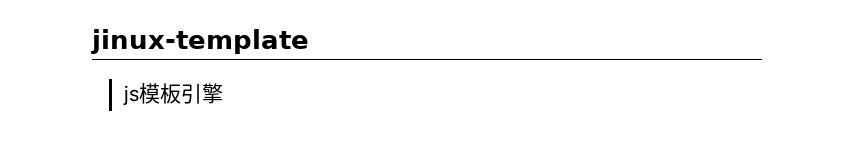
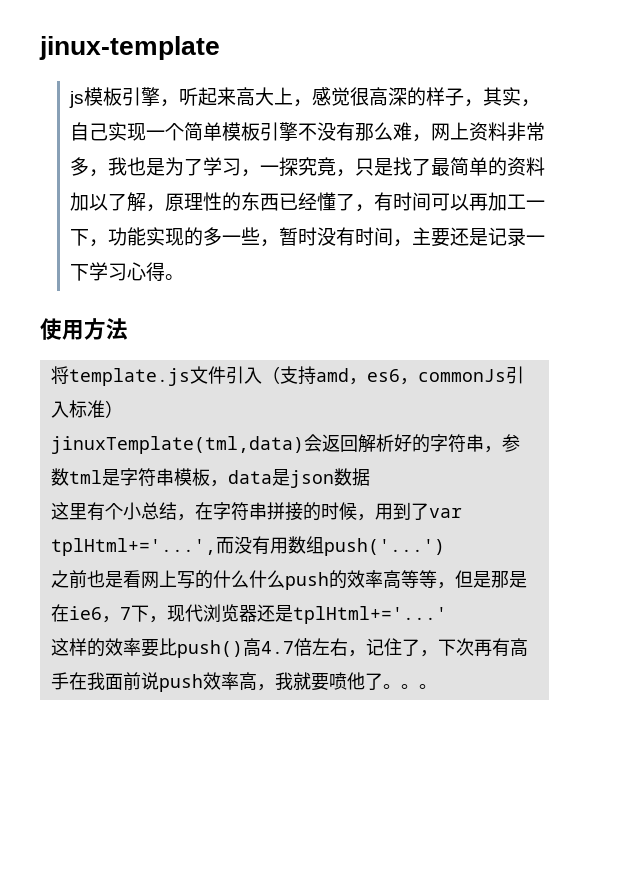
- js模板引擎
+ js模板引擎，听起来高大上，感觉很高深的样子，其实，自己实现一个简单模板引擎不没有那么难，网上资料非常多，我也是为了学习，一探究竟，只是找了最简单的资料加以了解，原理性的东西已经懂了，有时间可以再加工一下，功能实现的多一些，暂时没有时间，主要还是记录一下学习心得。
+ 使用方法
+ 将template.js文件引入（支持amd，es6，commonJs引入标准）
+ jinuxTemplate(tml,data)会返回解析好的字符串，参数tml是字符串模板，data是json数据
+ 这里有个小总结，在字符串拼接的时候，用到了var tplHtml+='...',而没有用数组push('...')
+ 之前也是看网上写的什么什么push的效率高等等，但是那是在ie6，7下，现代浏览器还是tplHtml+='...'
+ 这样的效率要比push()高4.7倍左右，记住了，下次再有高手在我面前说push效率高，我就要喷他了。。。

